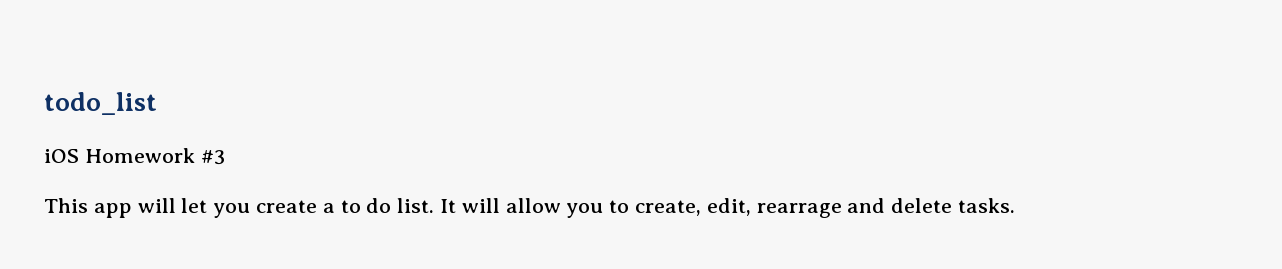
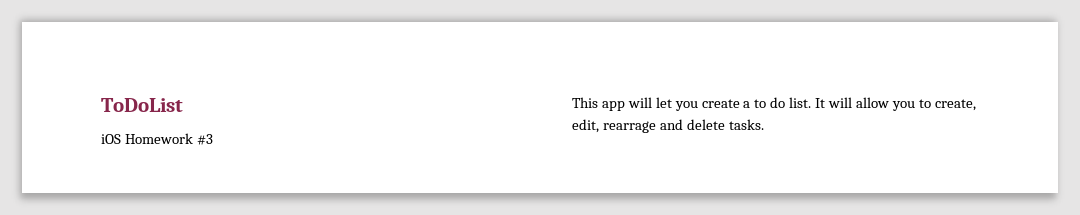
- todo_list
+ ToDoList

